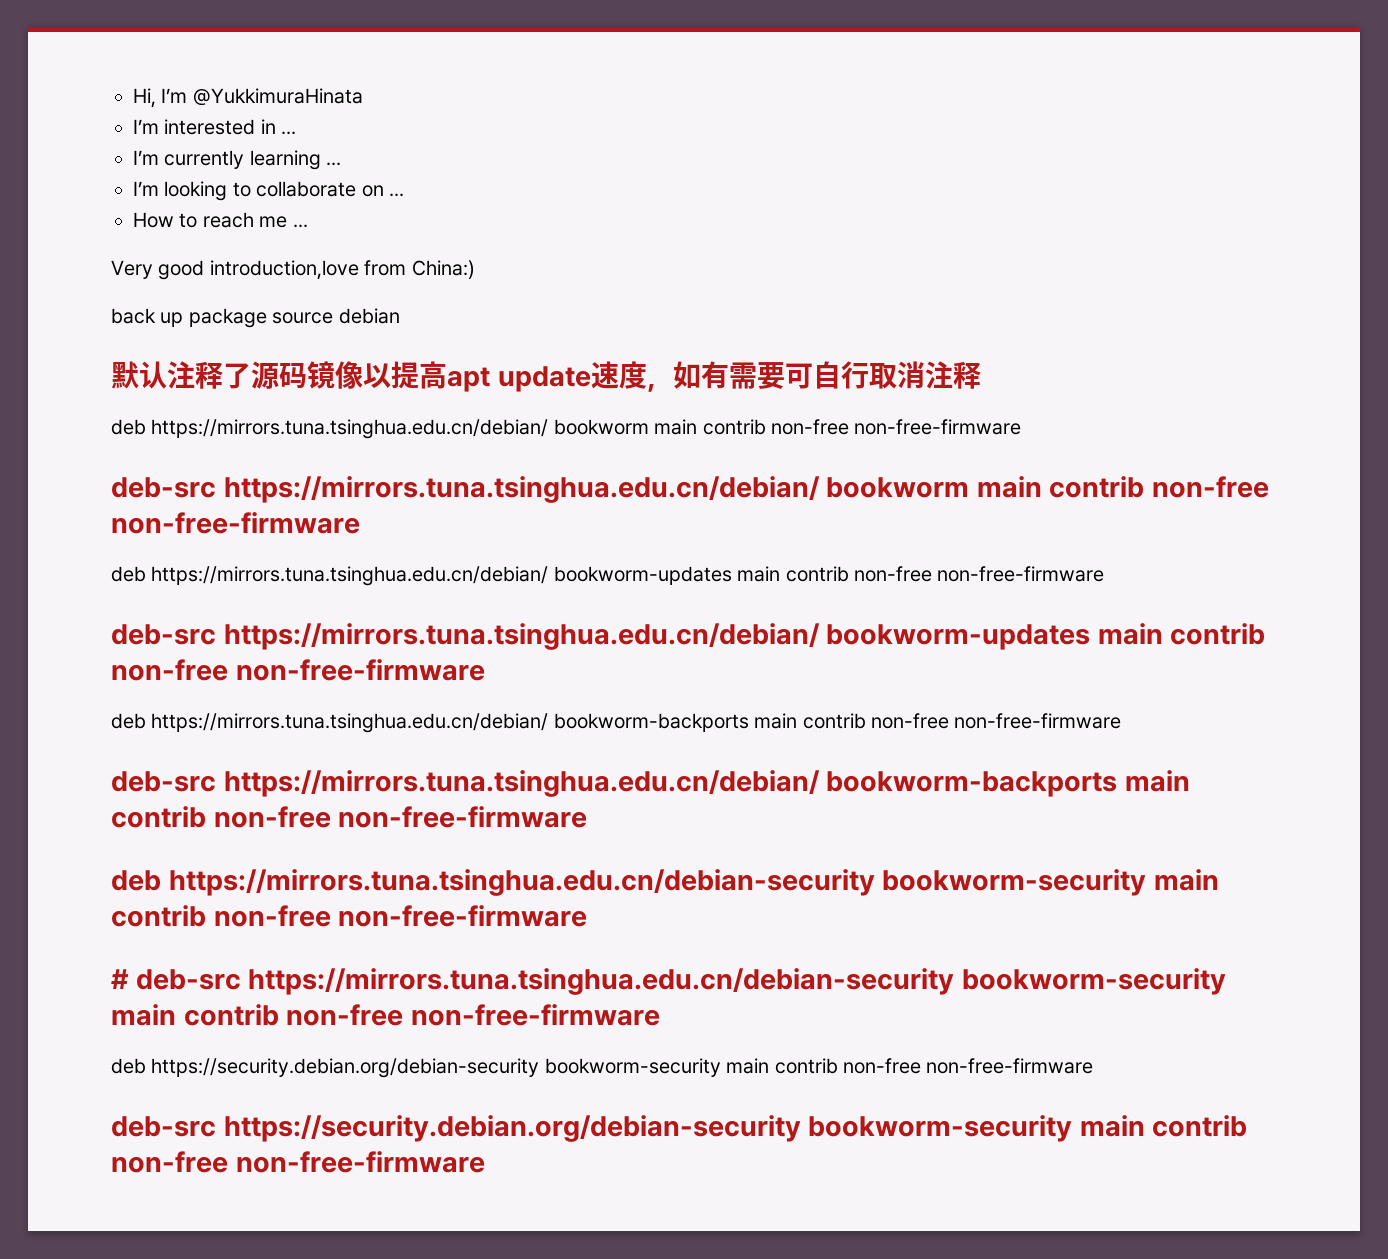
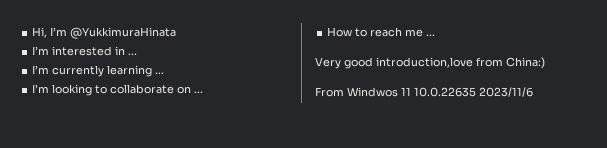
- back up package source debian
- 默认注释了源码镜像以提高apt update速度，如有需要可自行取消注释
- deb https://mirrors.tuna.tsinghua.edu.cn/debian/ bookworm main contrib non-free non-free-firmware
- deb-src https://mirrors.tuna.tsinghua.edu.cn/debian/ bookworm main contrib non-free non-free-firmware
- deb https://mirrors.tuna.tsinghua.edu.cn/debian/ bookworm-updates main contrib non-free non-free-firmware
- deb-src https://mirrors.tuna.tsinghua.edu.cn/debian/ bookworm-updates main contrib non-free non-free-firmware
- deb https://mirrors.tuna.tsinghua.edu.cn/debian/ bookworm-backports main contrib non-free non-free-firmware
- deb-src https://mirrors.tuna.tsinghua.edu.cn/debian/ bookworm-backports main contrib non-free non-free-firmware
- deb https://mirrors.tuna.tsinghua.edu.cn/debian-security bookworm-security main contrib non-free non-free-firmware
- # deb-src https://mirrors.tuna.tsinghua.edu.cn/debian-security bookworm-security main contrib non-free non-free-firmware
- deb https://security.debian.org/debian-security bookworm-security main contrib non-free non-free-firmware
- deb-src https://security.debian.org/debian-security bookworm-security main contrib non-free non-free-firmware
+ From Windwos 11 10.0.22635 2023/11/6

